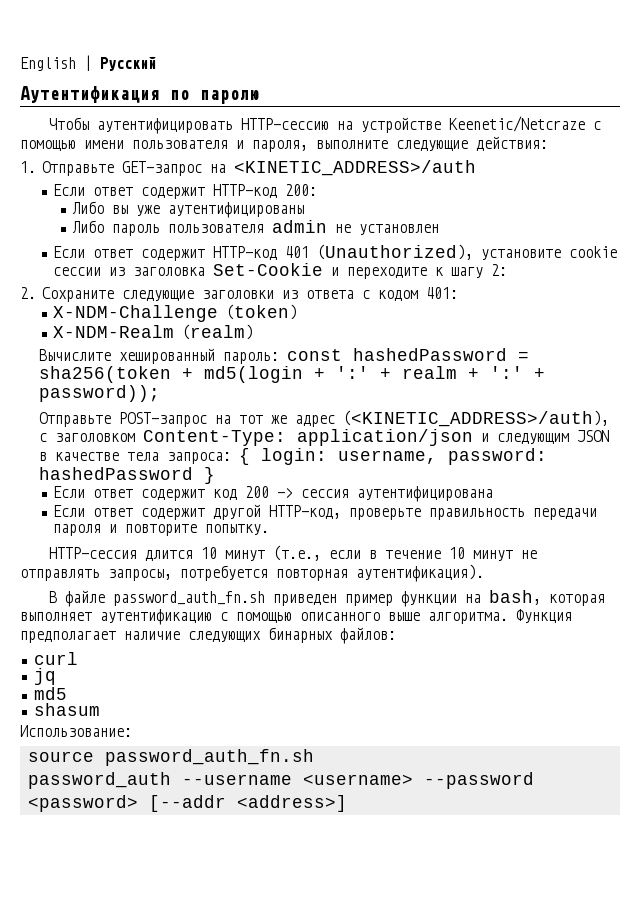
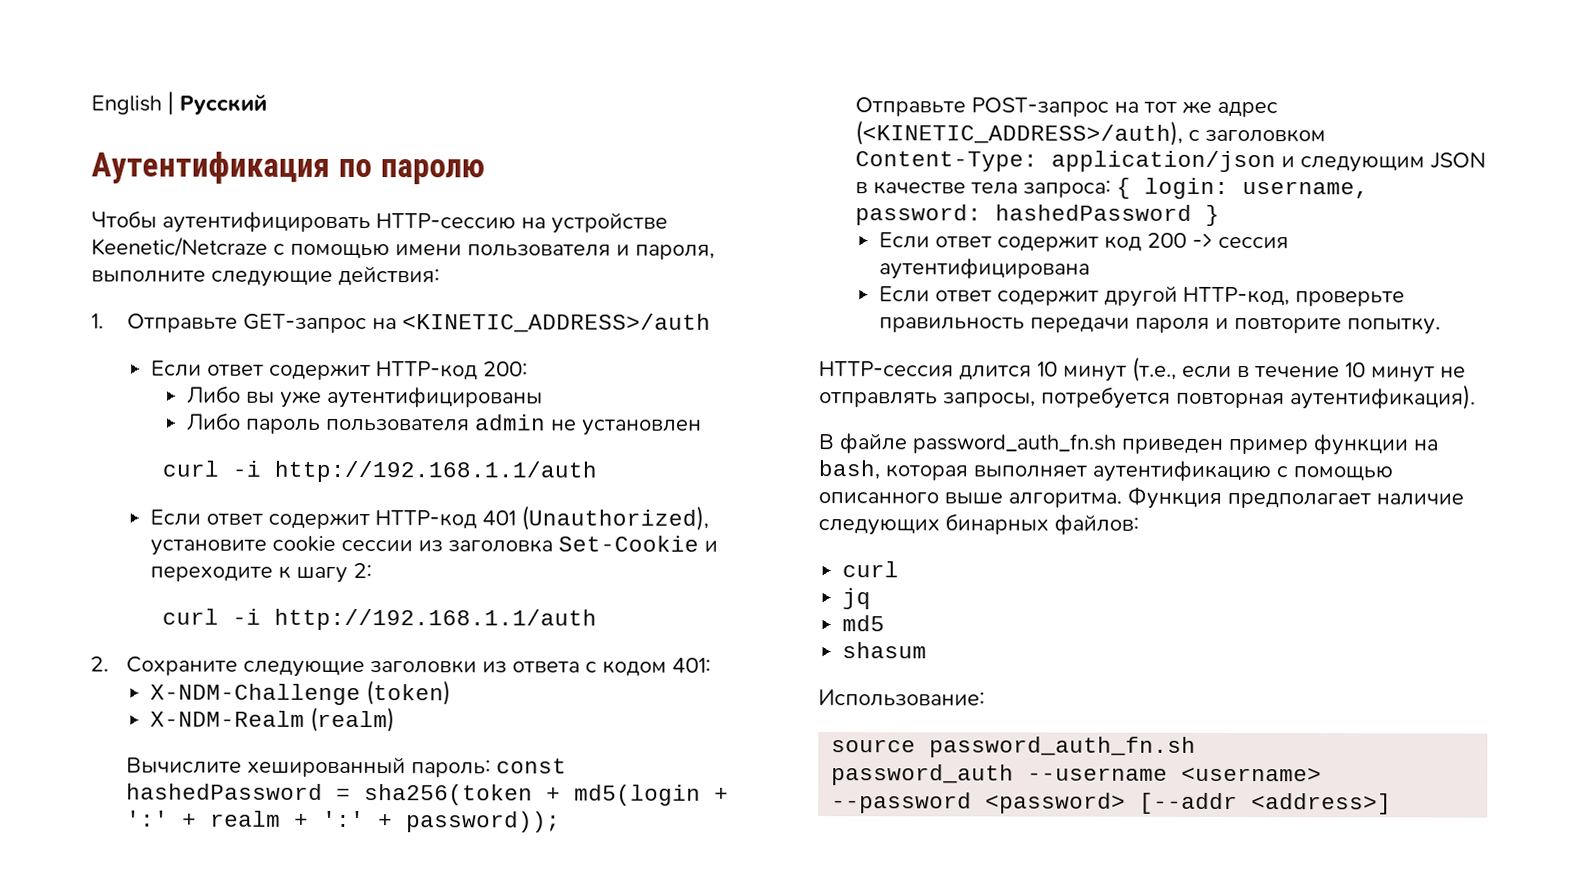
  Либо пароль пользователя admin не установлен
+ curl -i http://192.168.1.1/auth
  Если ответ содержит HTTP-код 401 (Unauthorized), установите cookie сессии из заголовка Set-Cookie и переходите к шагу 2:
+ curl -i http://192.168.1.1/auth

